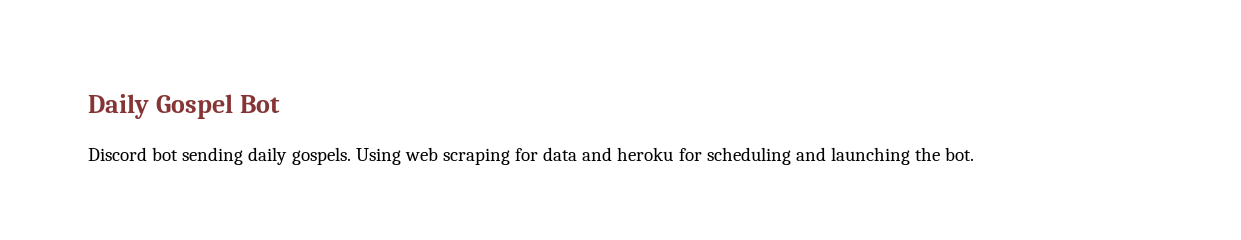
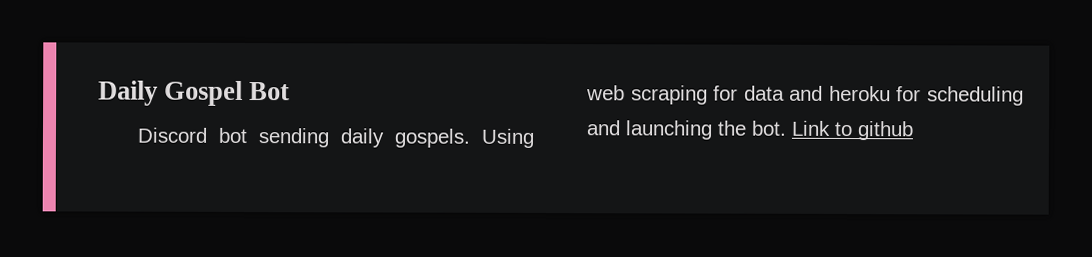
+ Link to github

